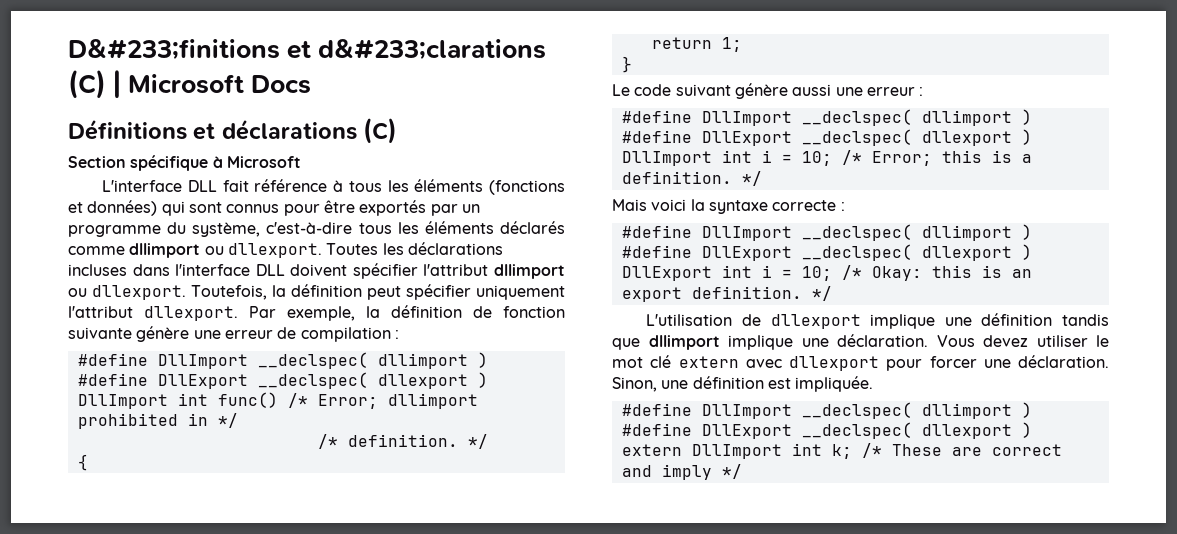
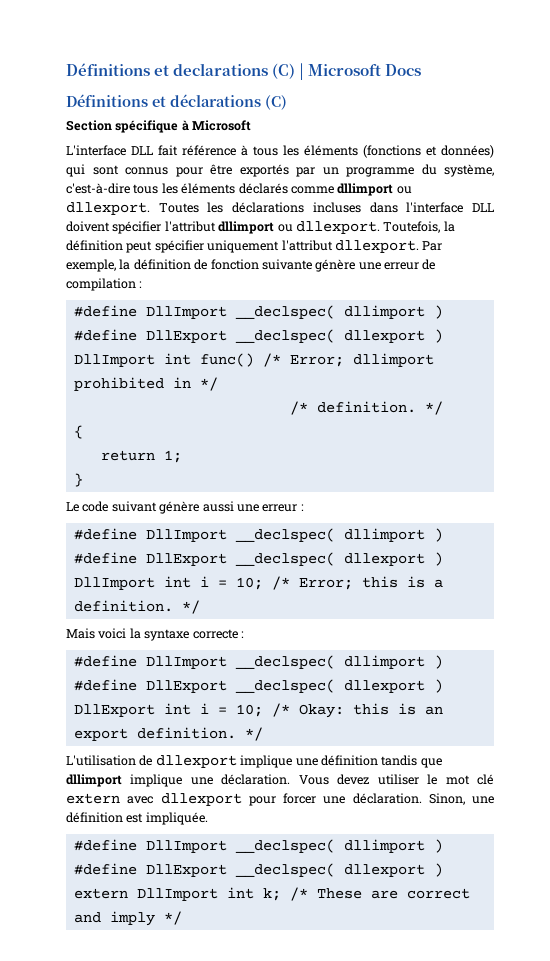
- D&#233;finitions et d&#233;clarations (C) | Microsoft Docs
+ Définitions et declarations (C) | Microsoft Docs

